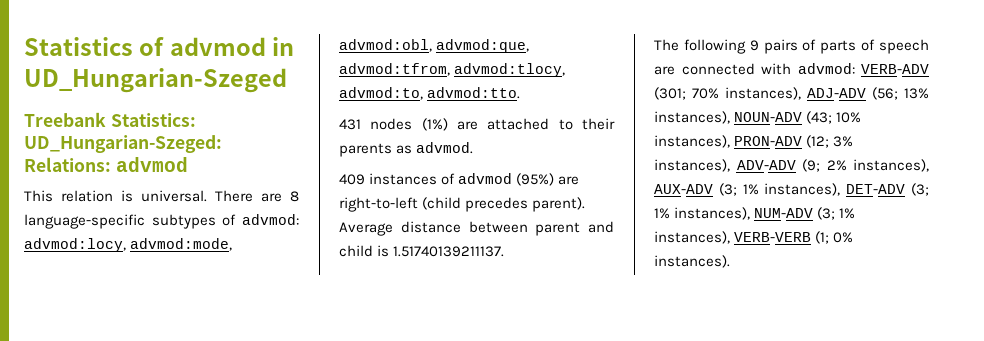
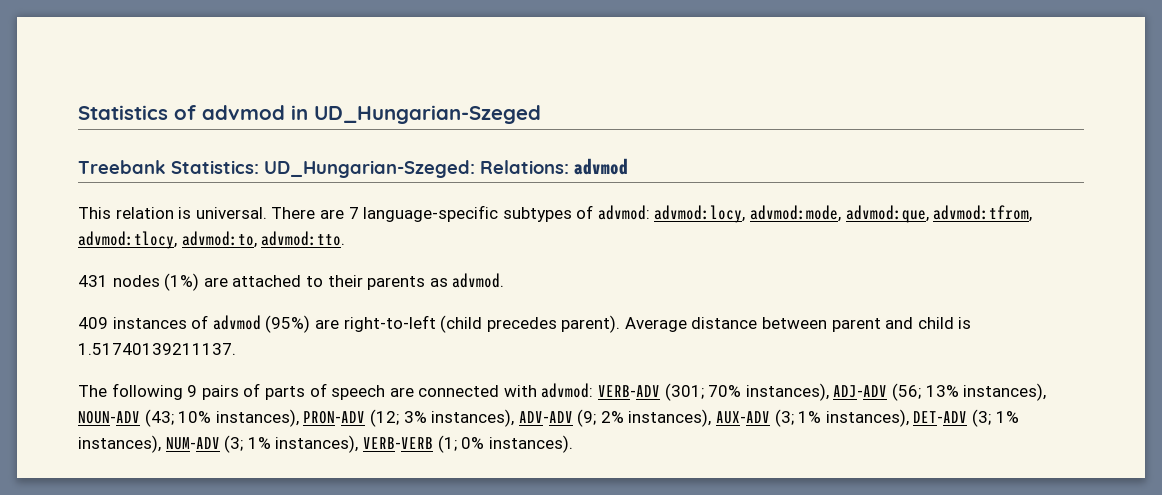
- There are 8 language-specific subtypes of advmod: advmod:locy, advmod:mode, advmod:obl, advmod:que, advmod:tfrom, advmod:tlocy, advmod:to, advmod:tto.
+ There are 7 language-specific subtypes of advmod: advmod:locy, advmod:mode, advmod:que, advmod:tfrom, advmod:tlocy, advmod:to, advmod:tto.

